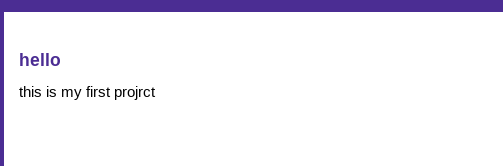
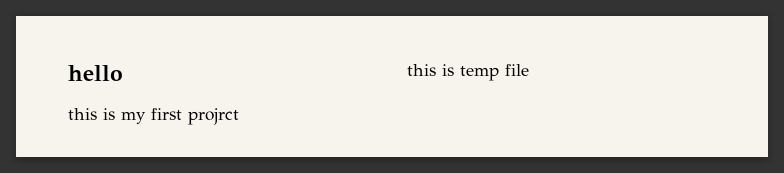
+ this is temp file

